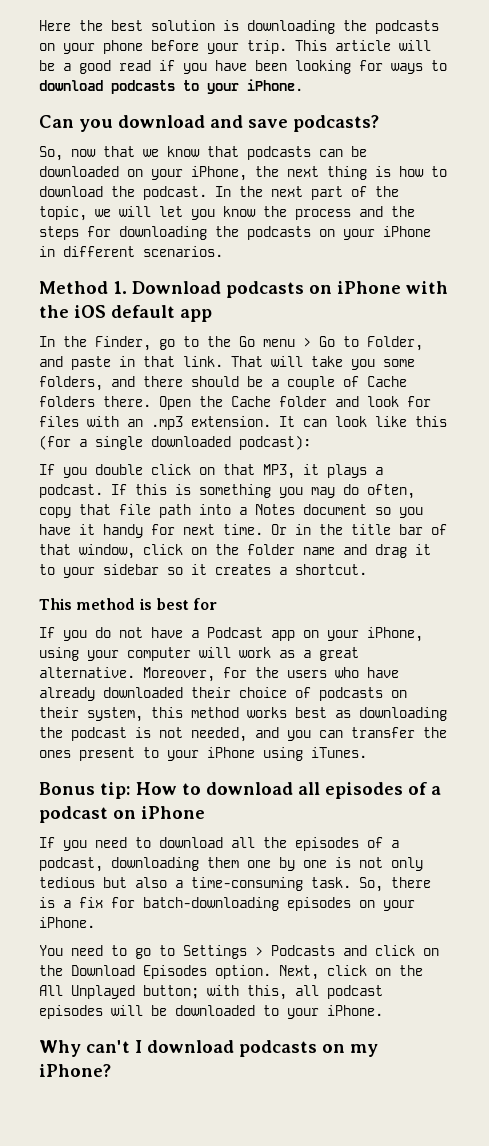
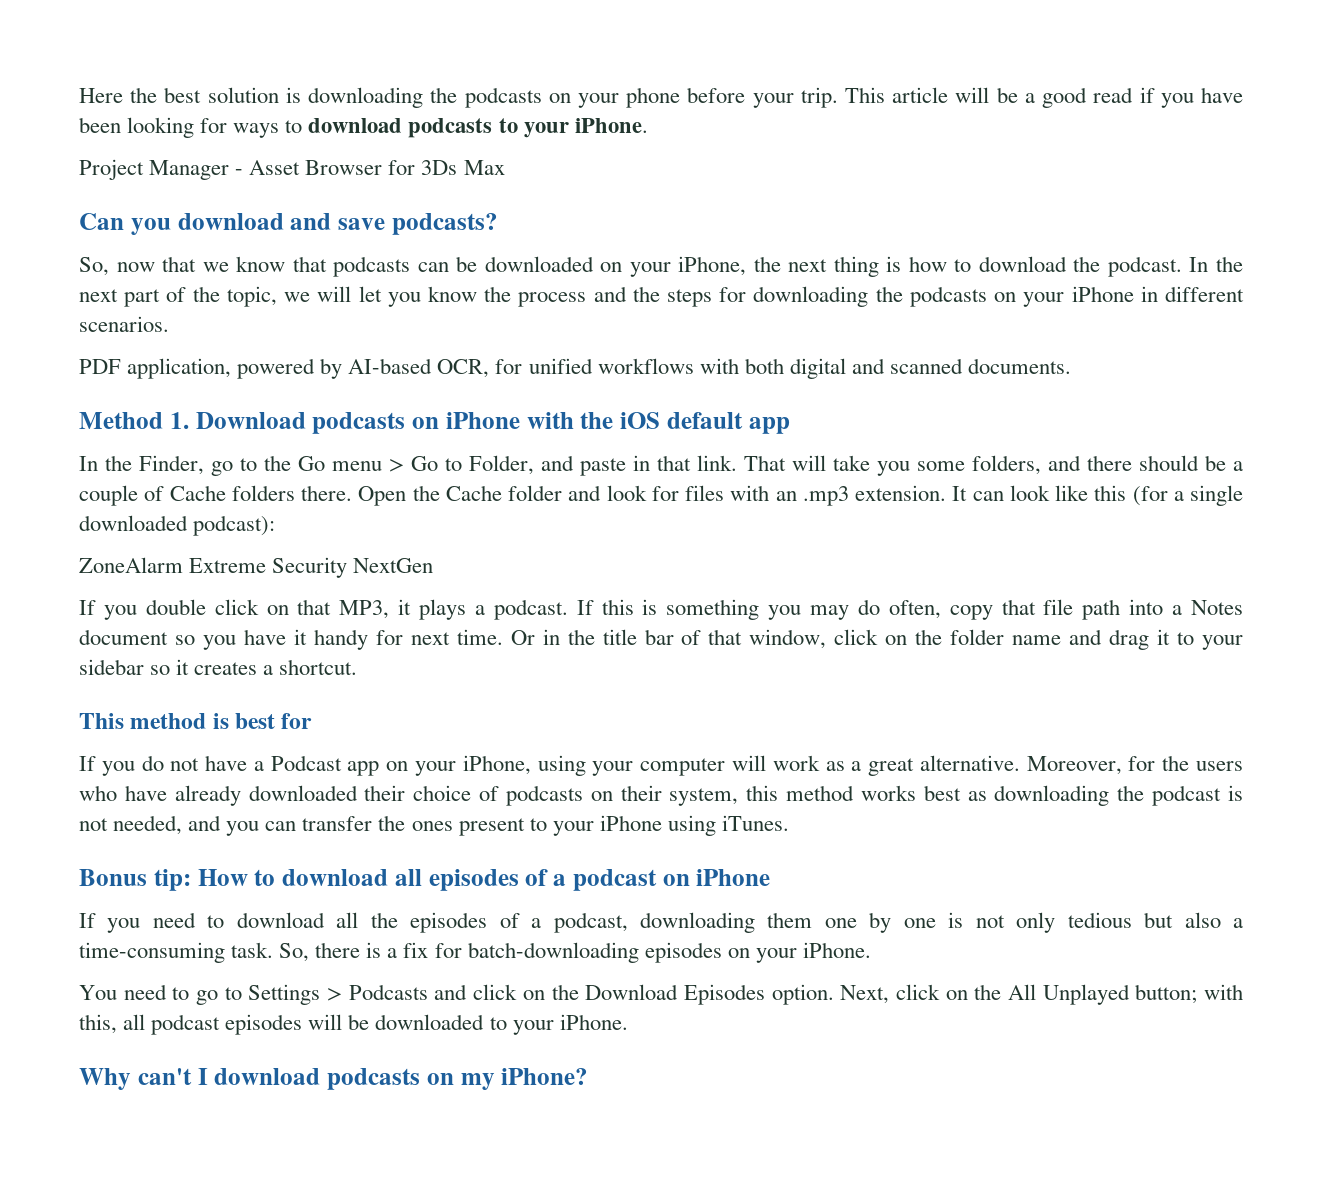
+ Project Manager - Asset Browser for 3Ds Max
+ PDF application, powered by AI-based OCR, for unified workflows with both digital and scanned documents.
+ ZoneAlarm Extreme Security NextGen

